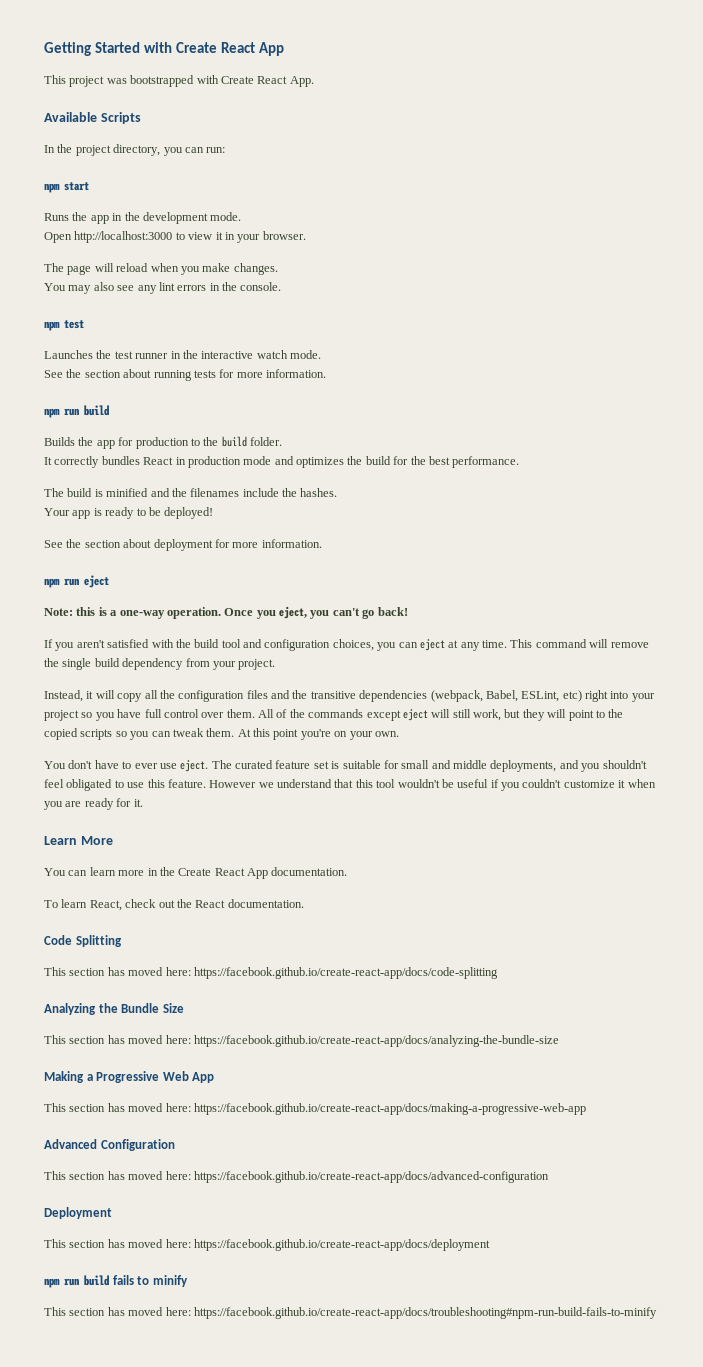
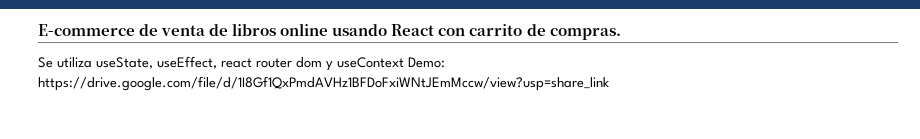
- Getting Started with Create React App
- This project was bootstrapped with Create React App.
- Available Scripts
- In the project directory, you can run:
- npm start
- Runs the app in the development mode.
- Open http://localhost:3000 to view it in your browser.
- The page will reload when you make changes.
- You may also see any lint errors in the console.
- npm test
- Launches the test runner in the interactive watch mode.
- See the section about running tests for more information.
- npm run build
- Builds the app for production to the build folder.
- It correctly bundles React in production mode and optimizes the build for the best performance.
- The build is minified and the filenames include the hashes.
- Your app is ready to be deployed!
- See the section about deployment for more information.
- npm run eject
- Note: this is a one-way operation. Once you eject, you can't go back!
- If you aren't satisfied with the build tool and configuration choices, you can eject at any time. This command will remove the single build dependency from your project.
- Instead, it will copy all the configuration files and the transitive dependencies (webpack, Babel, ESLint, etc) right into your project so you have full control over them. All of the commands except eject will still work, but they will point to the copied scripts so you can tweak them. At this point you're on your own.
- You don't have to ever use eject. The curated feature set is suitable for small and middle deployments, and you shouldn't feel obligated to use this feature. However we understand that this tool wouldn't be useful if you couldn't customize it when you are ready for it.
- Learn More
- You can learn more in the Create React App documentation.
- To learn React, check out the React documentation.
- Code Splitting
- This section has moved here: https://facebook.github.io/create-react-app/docs/code-splitting
- Analyzing the Bundle Size
- This section has moved here: https://facebook.github.io/create-react-app/docs/analyzing-the-bundle-size
- Making a Progressive Web App
- This section has moved here: https://facebook.github.io/create-react-app/docs/making-a-progressive-web-app
- Advanced Configuration
- This section has moved here: https://facebook.github.io/create-react-app/docs/advanced-configuration
- Deployment
- This section has moved here: https://facebook.github.io/create-react-app/docs/deployment
- npm run build fails to minify
- This section has moved here: https://facebook.github.io/create-react-app/docs/troubleshooting#npm-run-build-fails-to-minify
+ E-commerce de venta de libros online usando React con carrito de compras.
+ Se utiliza useState, useEffect, react router dom y useContext Demo: https://drive.google.com/file/d/1I8Gf1QxPmdAVHz1BFDoFxiWNtJEmMccw/view?usp=share_link

